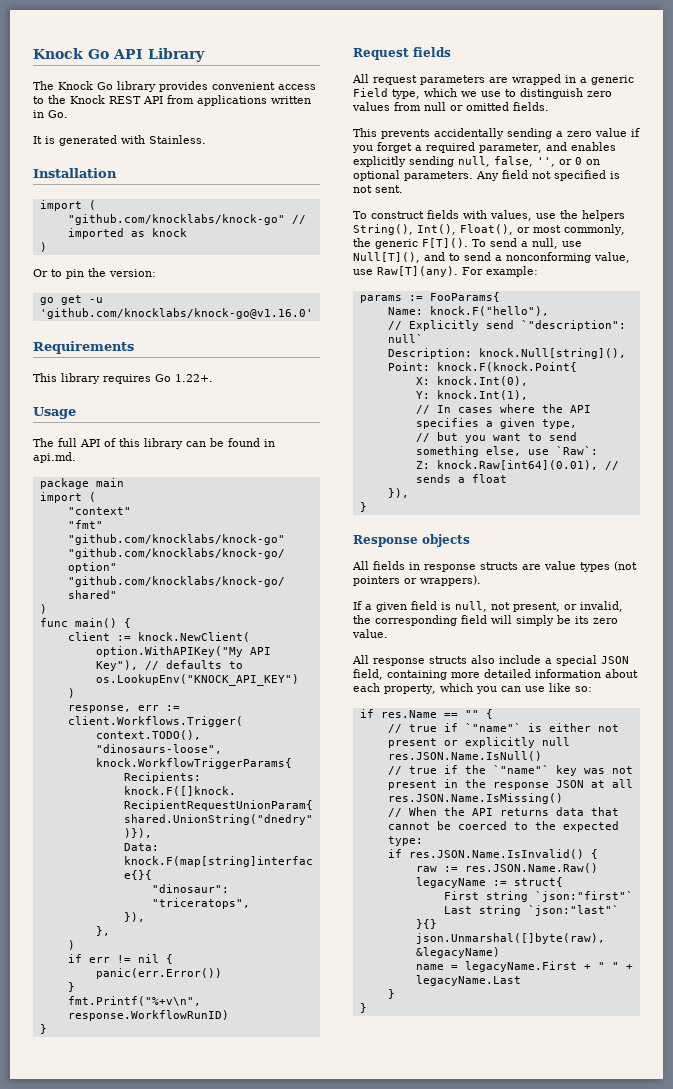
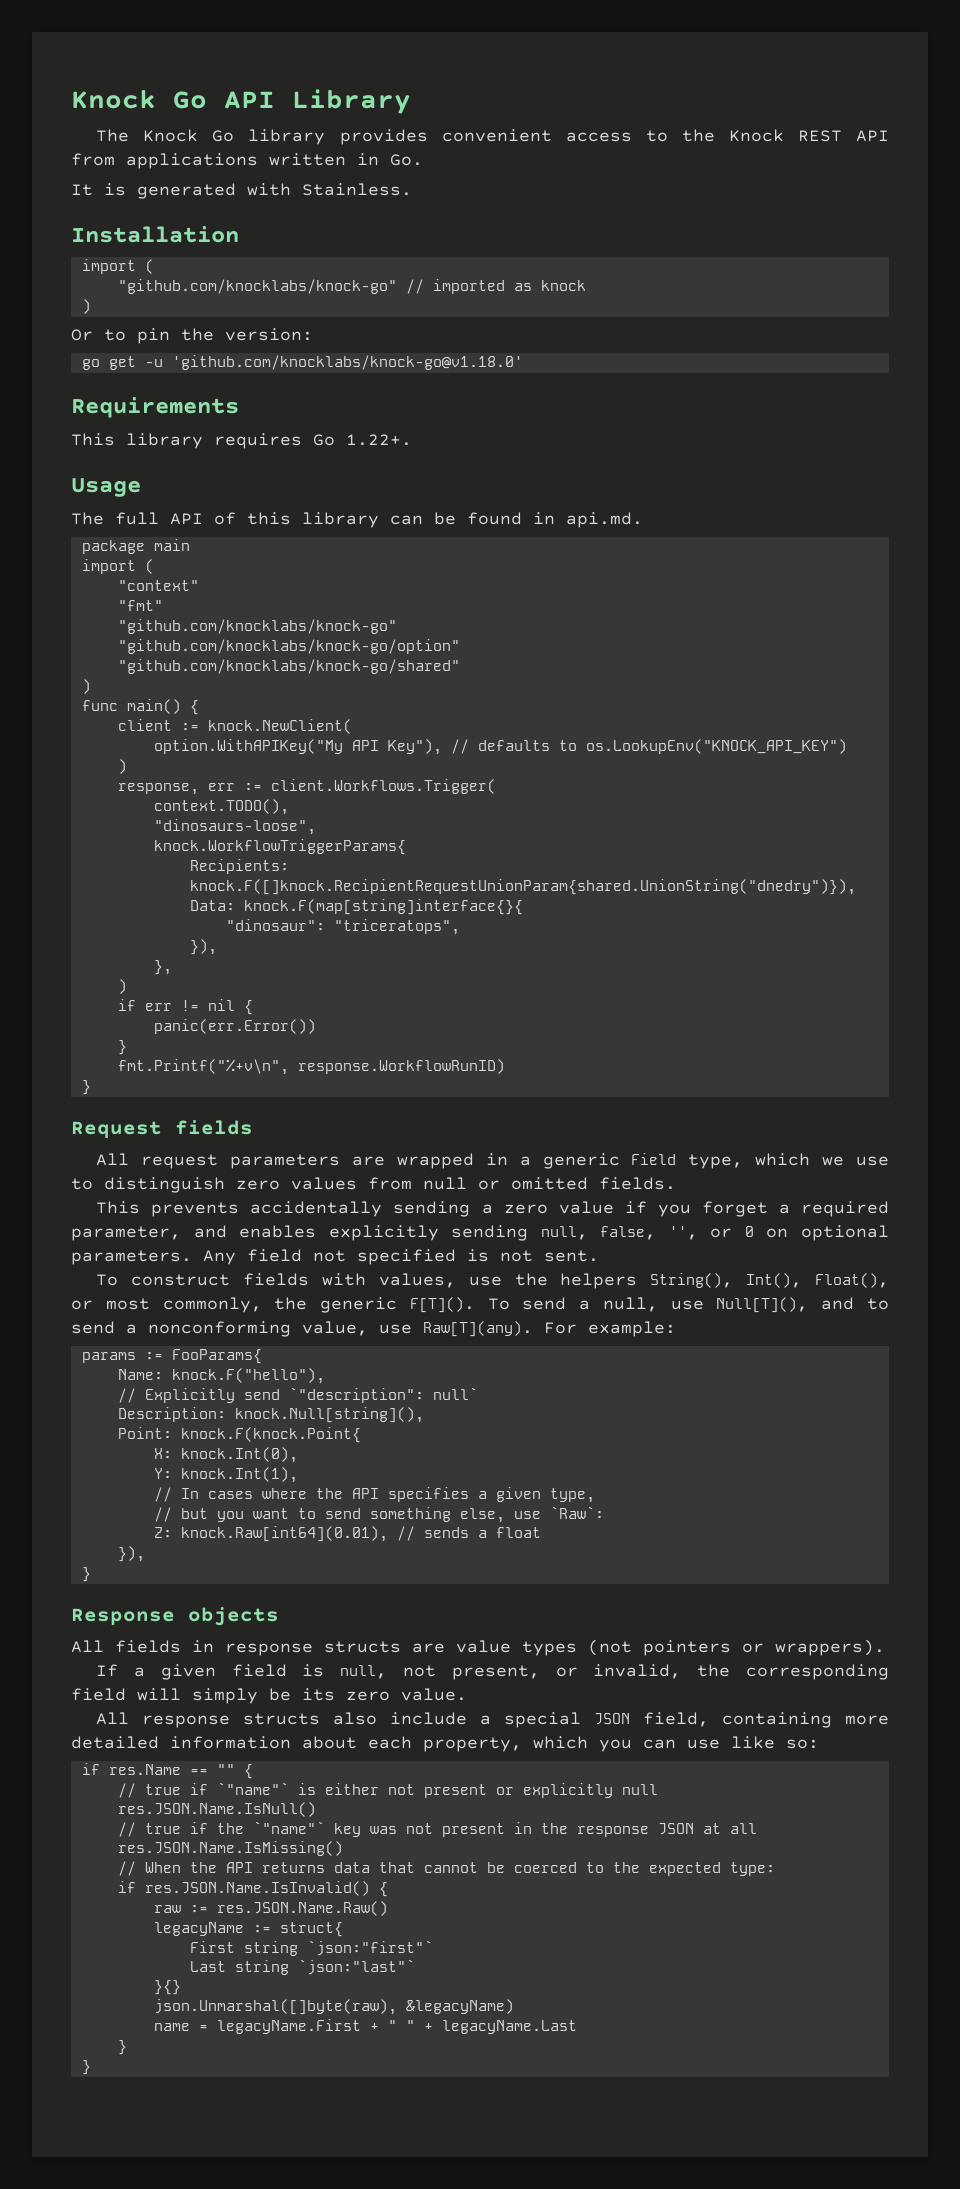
- go get -u 'github.com/knocklabs/knock-go@v1.16.0'
+ go get -u 'github.com/knocklabs/knock-go@v1.18.0'

